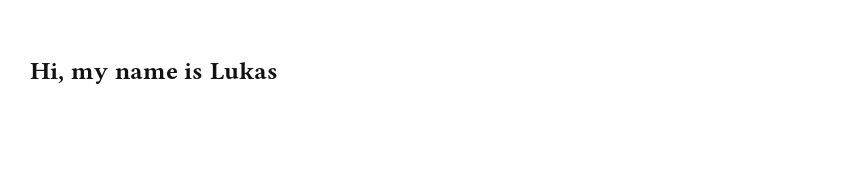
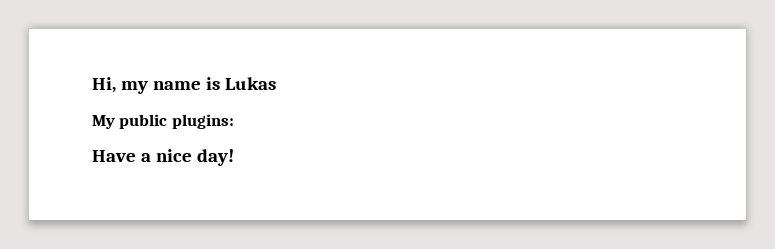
+ My public plugins:
+ Have a nice day!

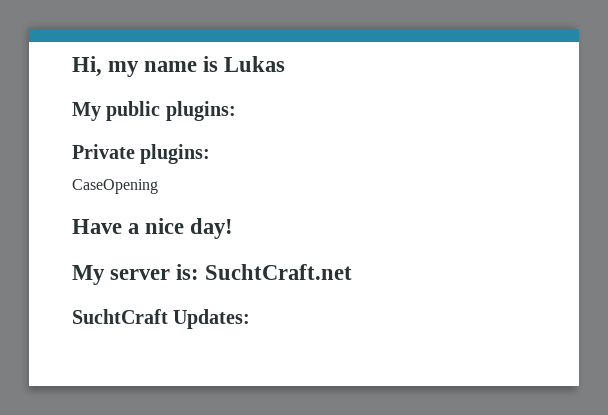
+ Private plugins:
+ CaseOpening
+ My server is: SuchtCraft.net
+ SuchtCraft Updates:

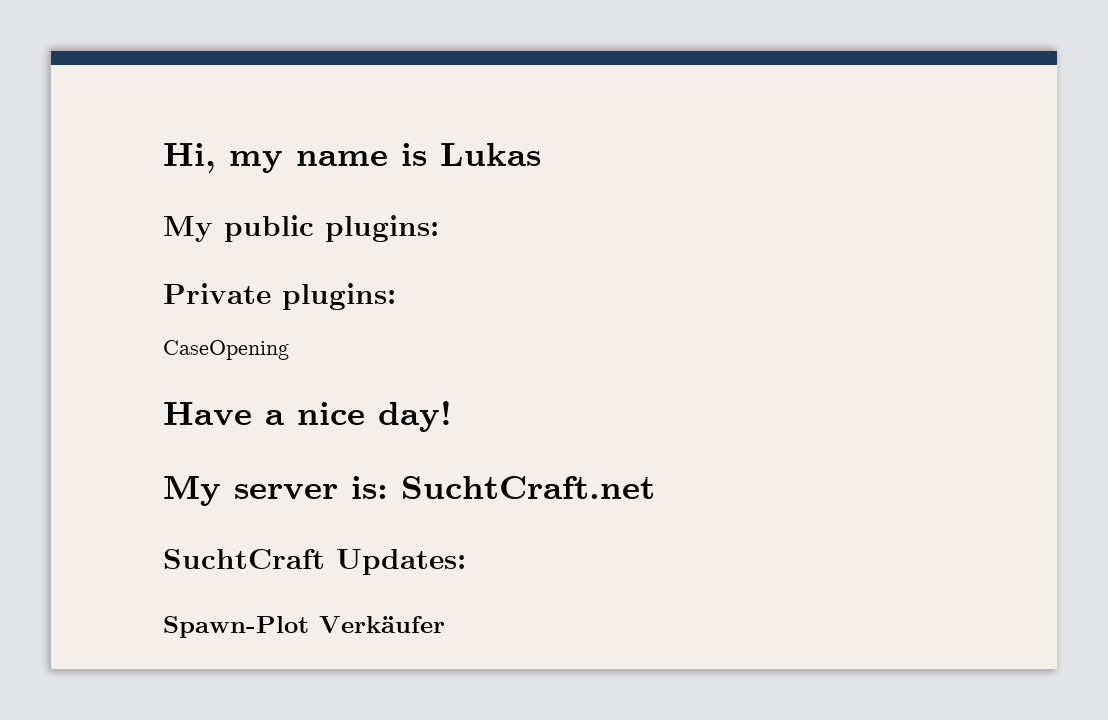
+ Spawn-Plot Verkäufer

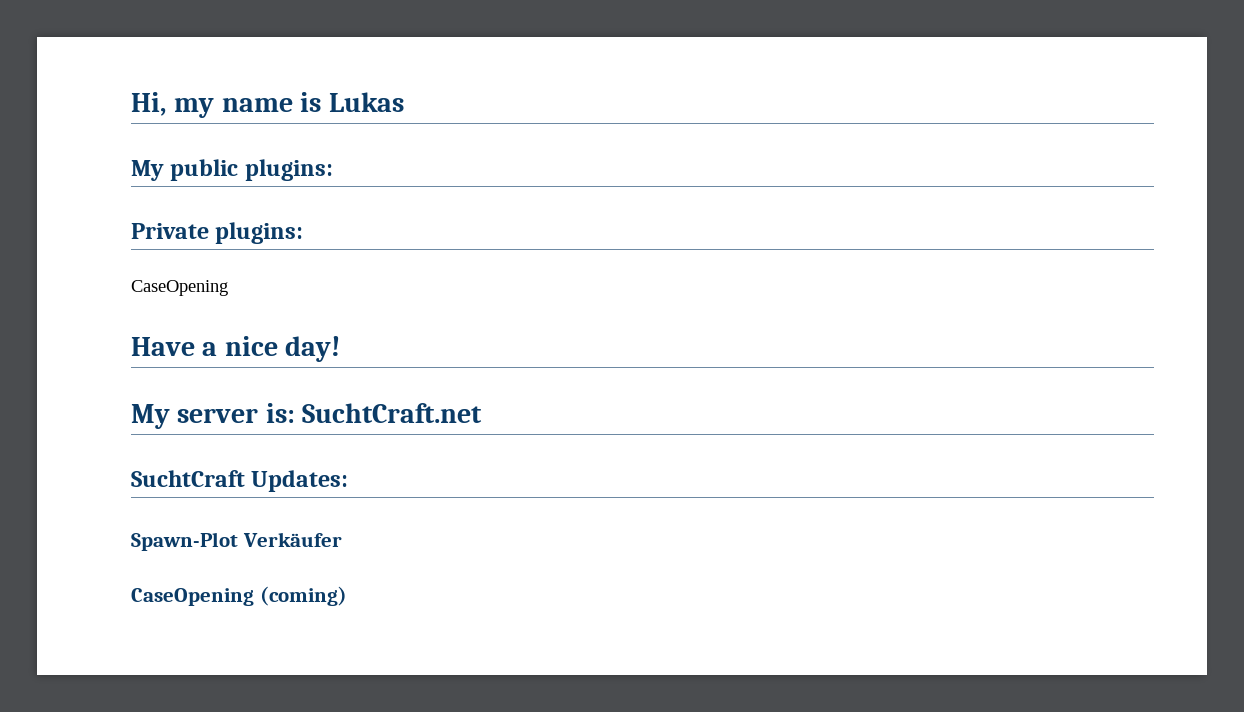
+ CaseOpening (coming)

